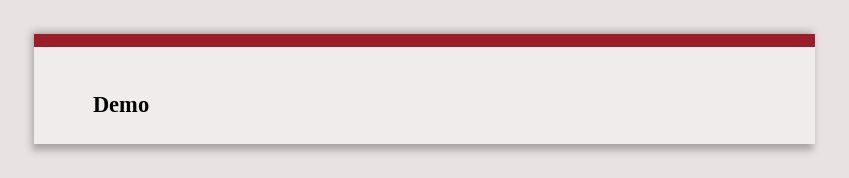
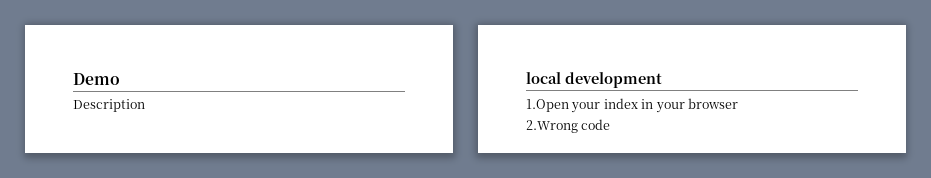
+ Description
+ local development
+ 1.Open your index in your browser
+ 2.Wrong code

